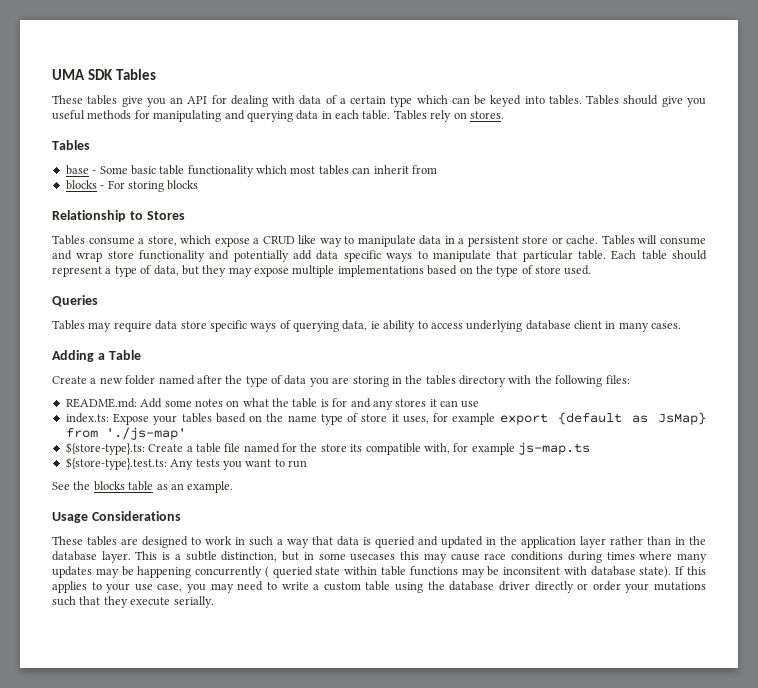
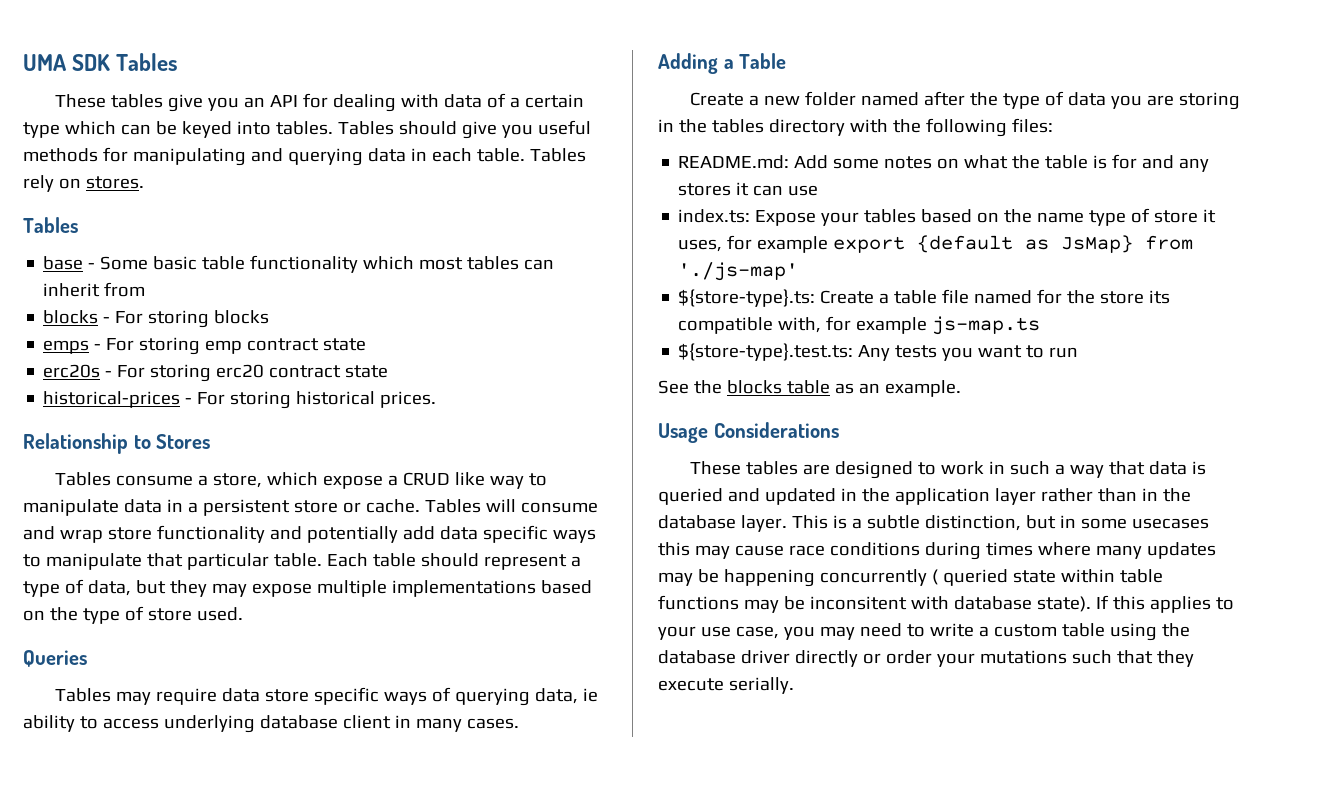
+ emps - For storing emp contract state
+ erc20s - For storing erc20 contract state
+ historical-prices - For storing historical prices.

